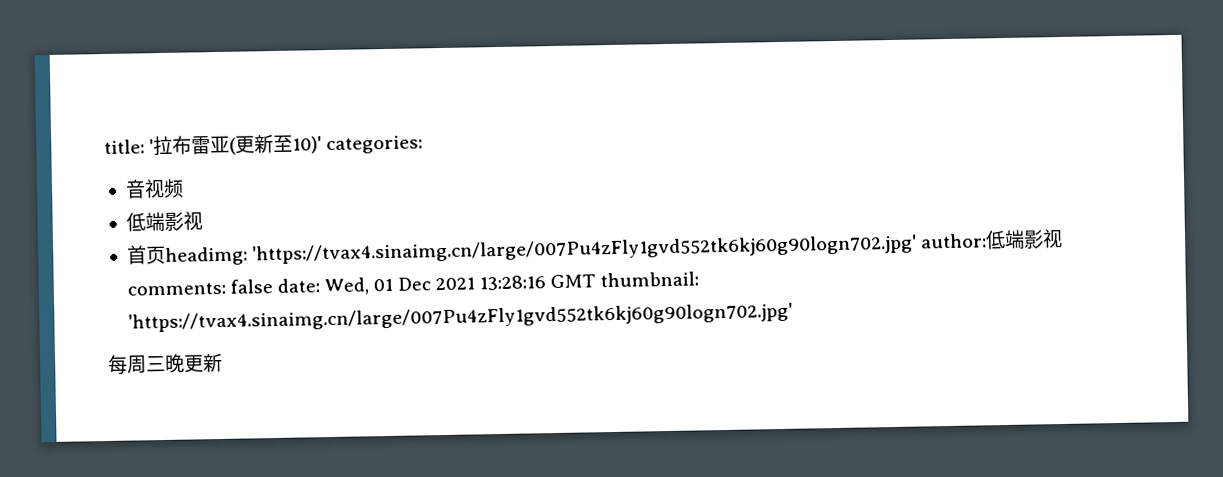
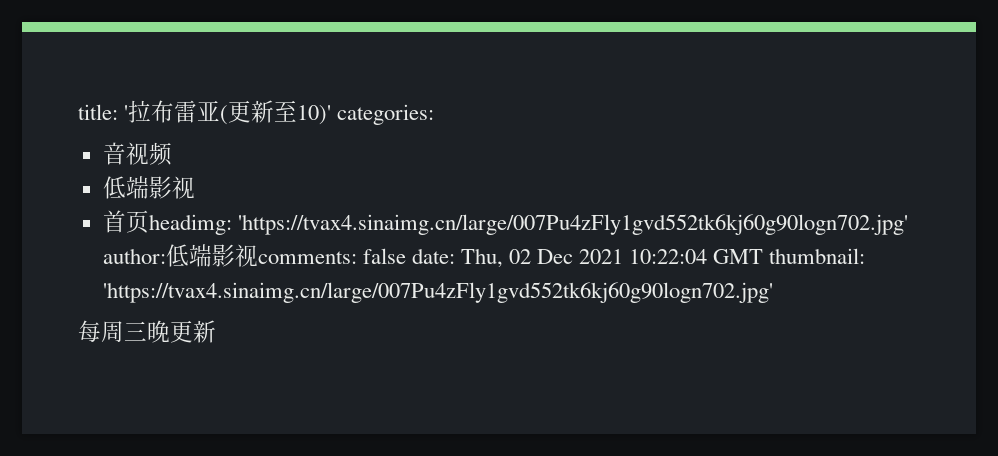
- 首页headimg: 'https://tvax4.sinaimg.cn/large/007Pu4zFly1gvd552tk6kj60g90logn702.jpg' author:低端影视comments: false date: Wed, 01 Dec 2021 13:28:16 GMT thumbnail: 'https://tvax4.sinaimg.cn/large/007Pu4zFly1gvd552tk6kj60g90logn702.jpg'
+ 首页headimg: 'https://tvax4.sinaimg.cn/large/007Pu4zFly1gvd552tk6kj60g90logn702.jpg' author:低端影视comments: false date: Thu, 02 Dec 2021 10:22:04 GMT thumbnail: 'https://tvax4.sinaimg.cn/large/007Pu4zFly1gvd552tk6kj60g90logn702.jpg'

